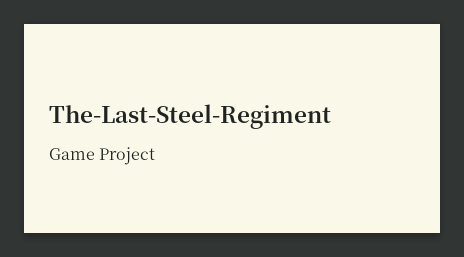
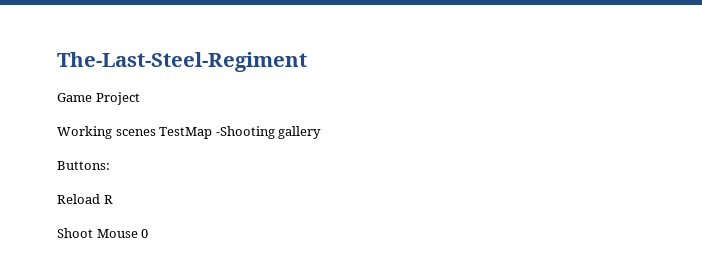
+ Working scenes TestMap -Shooting gallery
+ Buttons:
+ Reload R
+ Shoot Mouse 0

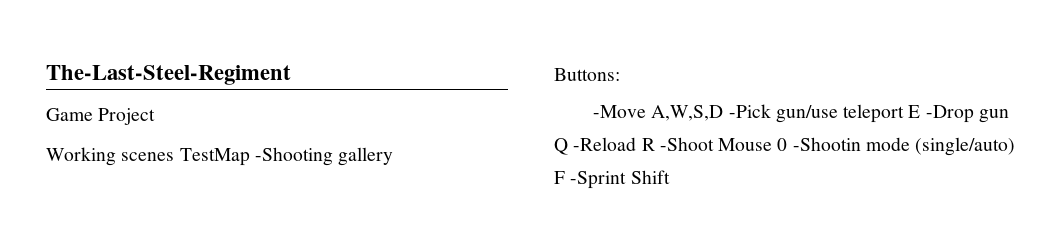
- Reload R
- Shoot Mouse 0
+ -Move A,W,S,D -Pick gun/use teleport E -Drop gun Q -Reload R -Shoot Mouse 0 -Shootin mode (single/auto) F -Sprint Shift

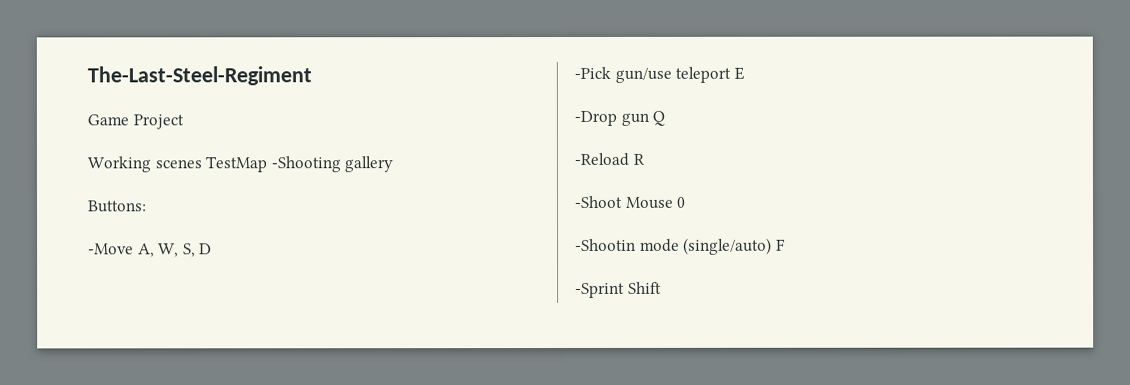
- -Move A,W,S,D -Pick gun/use teleport E -Drop gun Q -Reload R -Shoot Mouse 0 -Shootin mode (single/auto) F -Sprint Shift
+ -Move A, W, S, D
+ -Pick gun/use teleport E
+ -Drop gun Q
+ -Reload R
+ -Shoot Mouse 0
+ -Shootin mode (single/auto) F
+ -Sprint Shift

